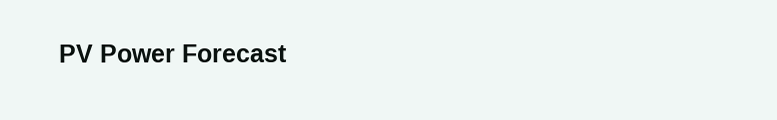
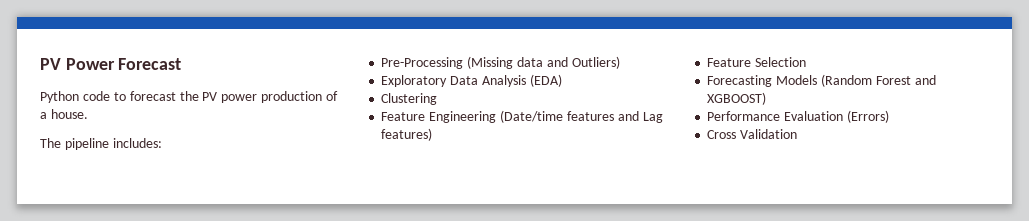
+ Python code to forecast the PV power production of a house.
+ The pipeline includes:
+ Pre-Processing (Missing data and Outliers)
+ Exploratory Data Analysis (EDA)
+ Clustering
+ Feature Engineering (Date/time features and Lag features)
+ Feature Selection
+ Forecasting Models (Random Forest and XGBOOST)
+ Performance Evaluation (Errors)
+ Cross Validation

